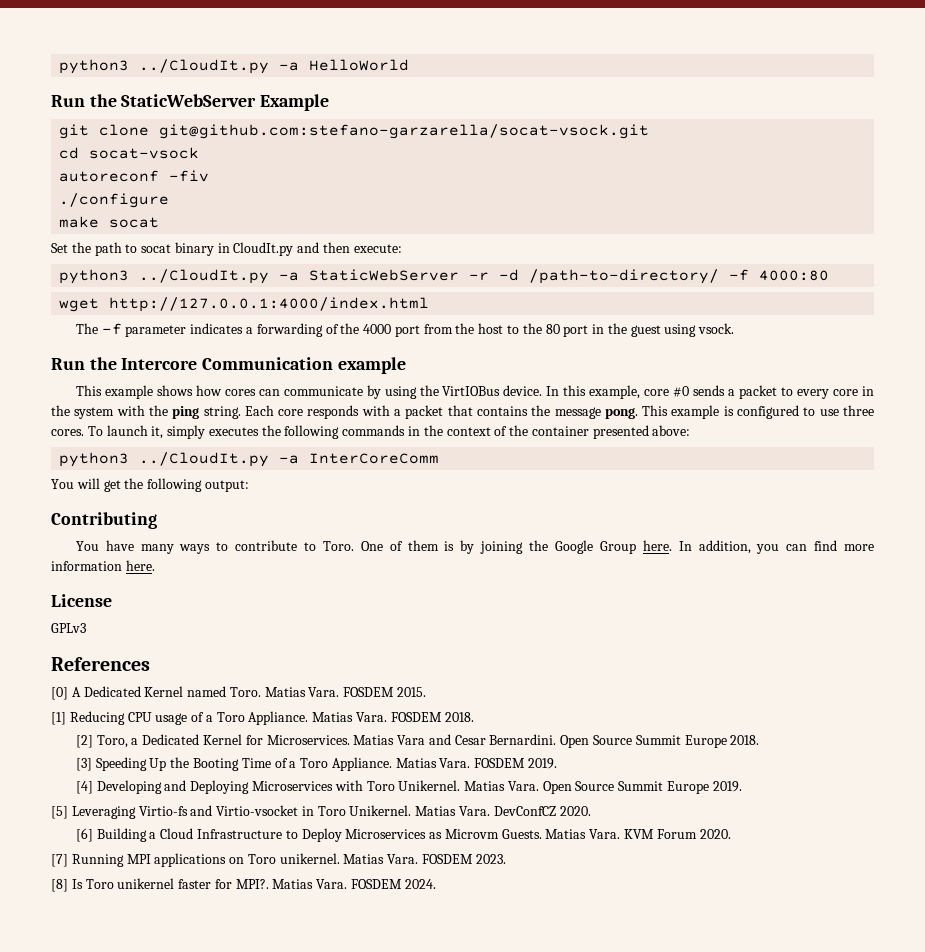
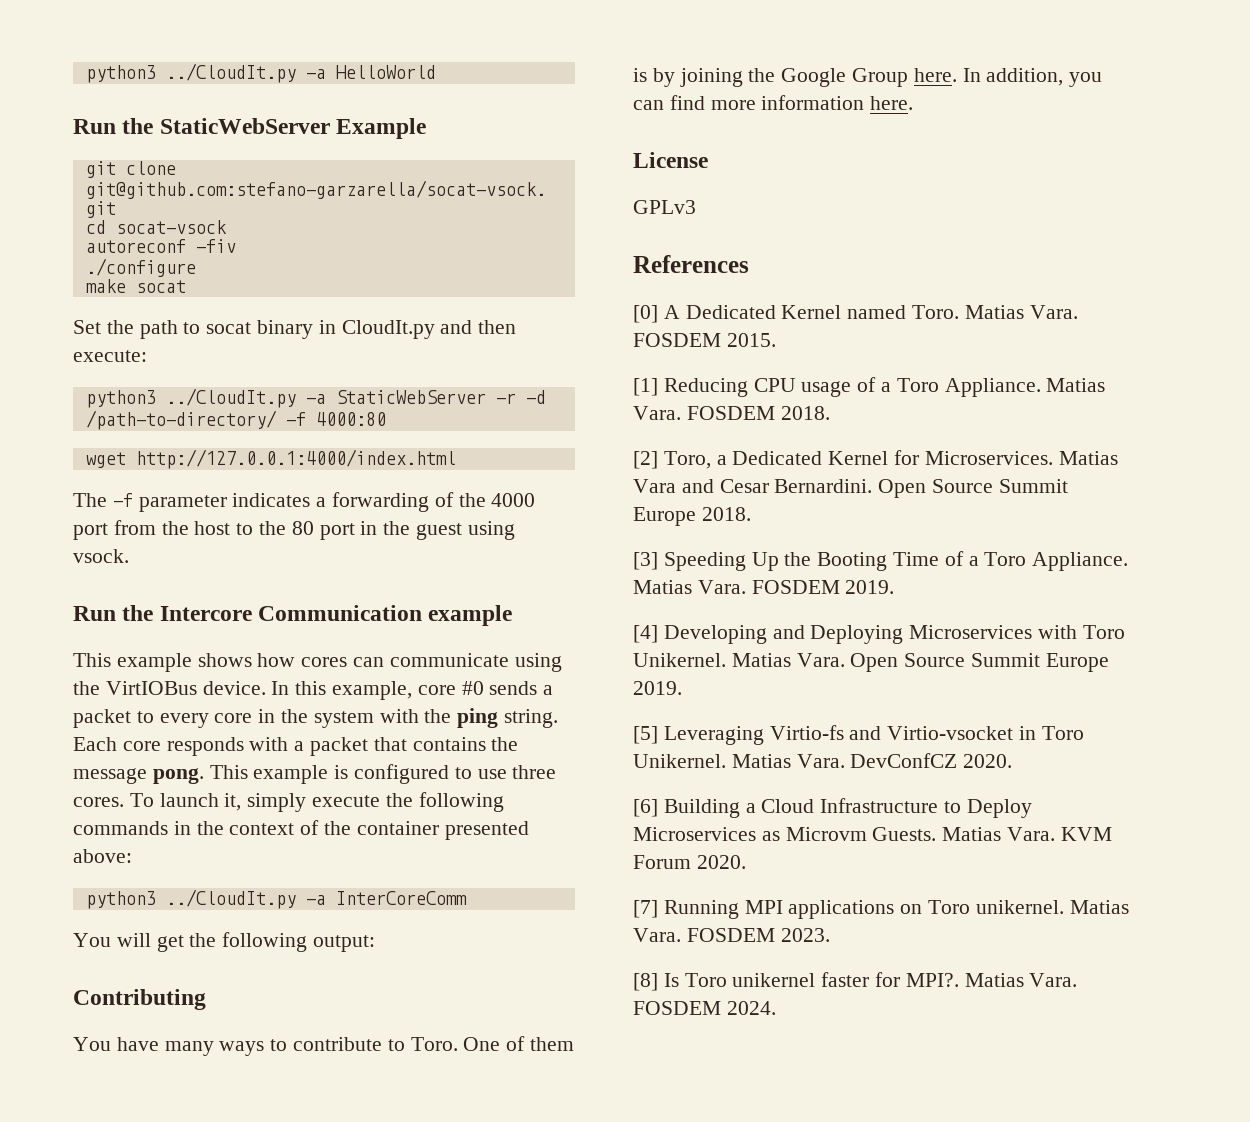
- This example shows how cores can communicate by using the VirtIOBus device.
+ This example shows how cores can communicate using the VirtIOBus device.
- To launch it, simply executes the following commands in the context of the container presented above:
+ To launch it, simply execute the following commands in the context of the container presented above:

